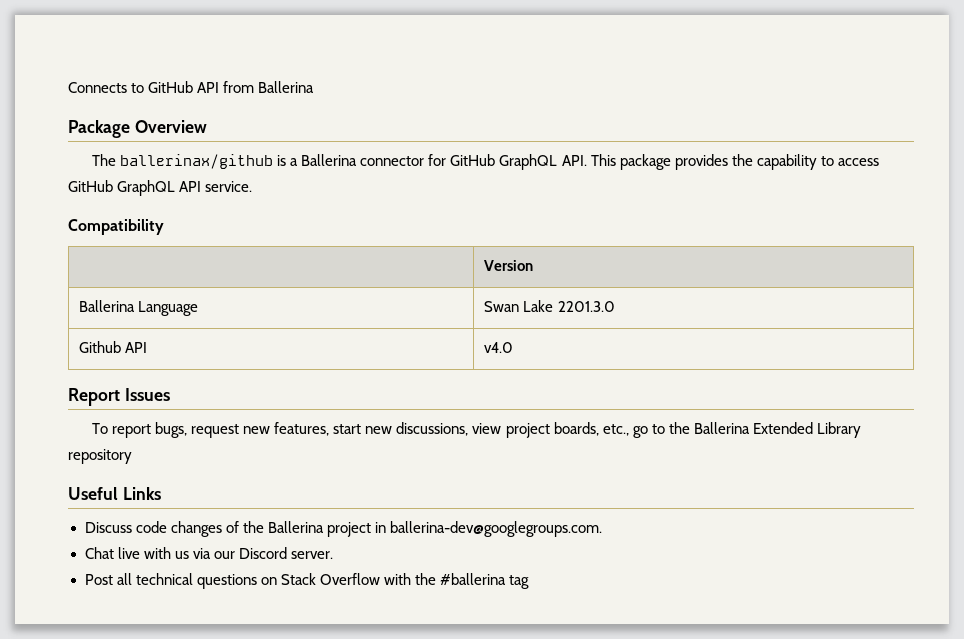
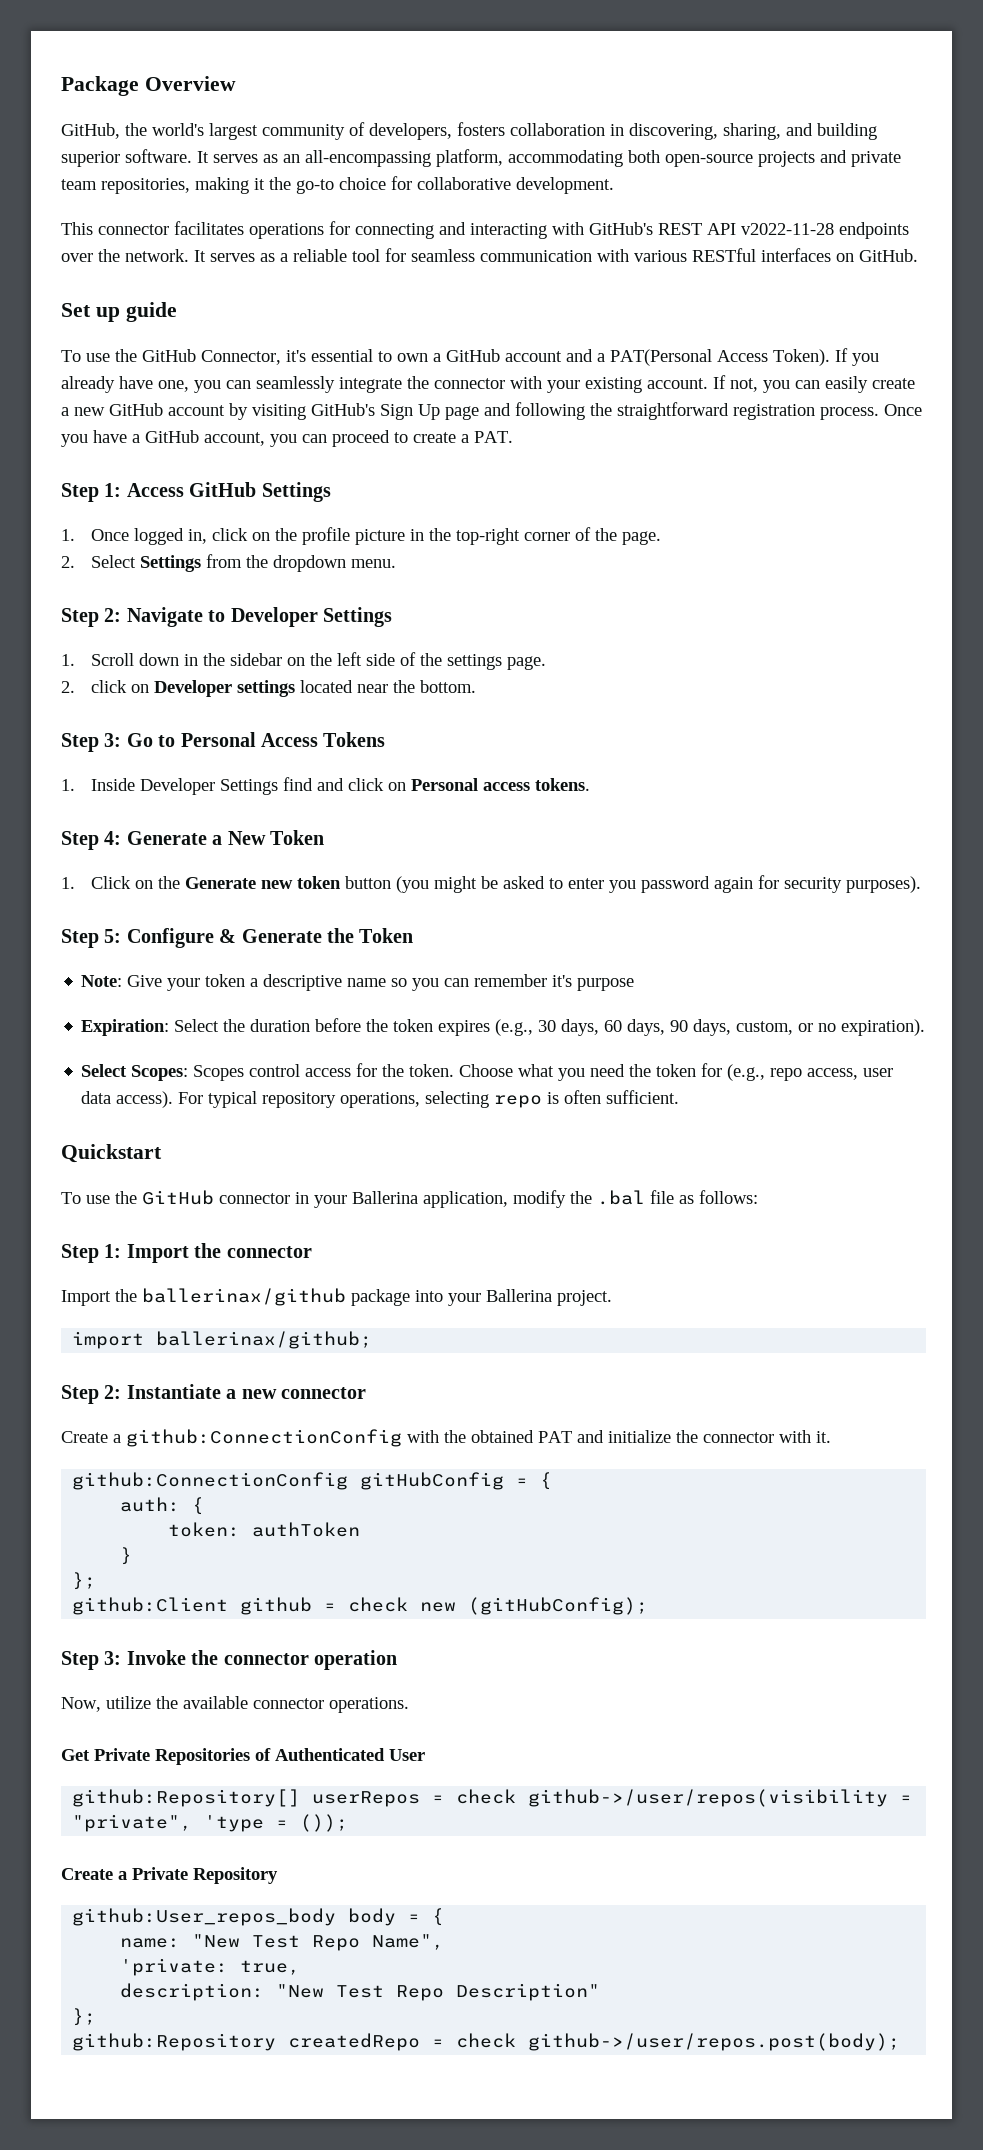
- Connects to GitHub API from Ballerina
  Package Overview
- The ballerinax/github is a Ballerina connector for GitHub GraphQL API. This package provides the capability to access GitHub GraphQL API service.
- Compatibility
- | Version
- Ballerina Language | Swan Lake 2201.3.0
- Github API | v4.0
- Report Issues
- To report bugs, request new features, start new discussions, view project boards, etc., go to the Ballerina Extended Library repository
- Useful Links
- Discuss code changes of the Ballerina project in ballerina-dev@googlegroups.com.
- Chat live with us via our Discord server.
- Post all technical questions on Stack Overflow with the #ballerina tag
+ GitHub, the world's largest community of developers, fosters collaboration in discovering, sharing, and building superior software. It serves as an all-encompassing platform, accommodating both open-source projects and private team repositories, making it the go-to choice for collaborative development.
+ This connector facilitates operations for connecting and interacting with GitHub's REST API v2022-11-28 endpoints over the network. It serves as a reliable tool for seamless communication with various RESTful interfaces on GitHub.
+ Set up guide
+ To use the GitHub Connector, it's essential to own a GitHub account and a PAT(Personal Access Token). If you already have one, you can seamlessly integrate the connector with your existing account. If not, you can easily create a new GitHub account by visiting GitHub's Sign Up page and following the straightforward registration process. Once you have a GitHub account, you can proceed to create a PAT.
+ Step 1: Access GitHub Settings
+ 1. Once logged in, click on the profile picture in the top-right corner of the page.
+ 2. Select Settings from the dropdown menu.
+ Step 2: Navigate to Developer Settings
+ 1. Scroll down in the sidebar on the left side of the settings page.
+ 2. click on Developer settings located near the bottom.
+ Step 3: Go to Personal Access Tokens
+ 1. Inside Developer Settings find and click on Personal access tokens.
+ Step 4: Generate a New Token
+ 1. Click on the Generate new token button (you might be asked to enter you password again for security purposes).
+ Step 5: Configure & Generate the Token
+ Note: Give your token a descriptive name so you can remember it's purpose
+ Expiration: Select the duration before the token expires (e.g., 30 days, 60 days, 90 days, custom, or no expiration).
+ Select Scopes: Scopes control access for the token. Choose what you need the token for (e.g., repo access, user data access). For typical repository operations, selecting repo is often sufficient.
+ Quickstart
+ To use the GitHub connector in your Ballerina application, modify the .bal file as follows:
+ Step 1: Import the connector
+ Import the ballerinax/github package into your Ballerina project.
+ import ballerinax/github;
+ Step 2: Instantiate a new connector
+ Create a github:ConnectionConfig with the obtained PAT and initialize the connector with it.
+ github:ConnectionConfig gitHubConfig = {
+ auth: {
+ token: authToken
+ }
+ };
+ github:Client github = check new (gitHubConfig);
+ Step 3: Invoke the connector operation
+ Now, utilize the available connector operations.
+ Get Private Repositories of Authenticated User
+ github:Repository[] userRepos = check github->/user/repos(visibility = "private", 'type = ());
+ Create a Private Repository
+ github:User_repos_body body = {
+ name: "New Test Repo Name",
+ 'private: true,
+ description: "New Test Repo Description"
+ };
+ github:Repository createdRepo = check github->/user/repos.post(body);

